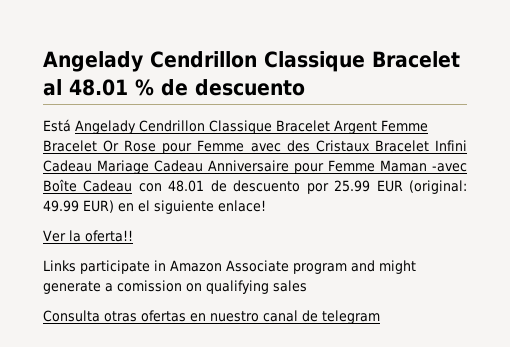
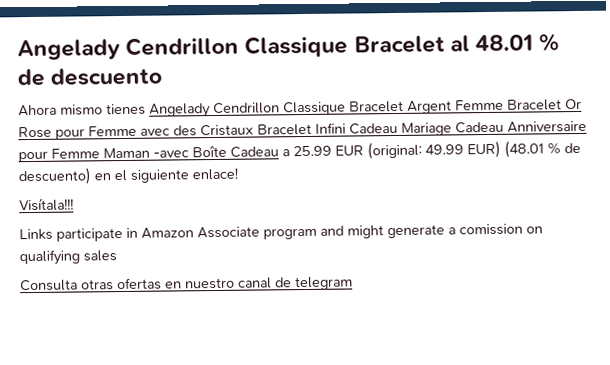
- Está Angelady Cendrillon Classique Bracelet Argent Femme Bracelet Or Rose pour Femme avec des Cristaux Bracelet Infini Cadeau Mariage Cadeau Anniversaire pour Femme Maman -avec Boîte Cadeau con 48.01 de descuento por 25.99 EUR (original: 49.99 EUR) en el siguiente enlace!
+ Ahora mismo tienes Angelady Cendrillon Classique Bracelet Argent Femme Bracelet Or Rose pour Femme avec des Cristaux Bracelet Infini Cadeau Mariage Cadeau Anniversaire pour Femme Maman -avec Boîte Cadeau a 25.99 EUR (original: 49.99 EUR) (48.01 % de descuento) en el siguiente enlace!
- Ver la oferta!!
+ Visítala!!!

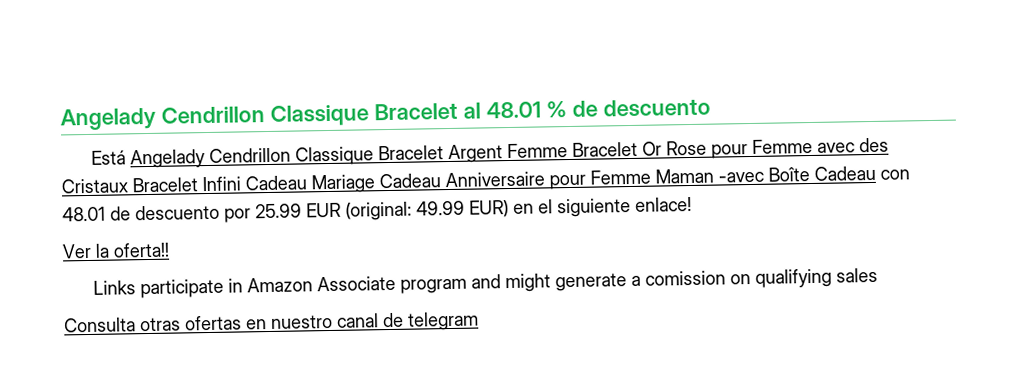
- Ahora mismo tienes Angelady Cendrillon Classique Bracelet Argent Femme Bracelet Or Rose pour Femme avec des Cristaux Bracelet Infini Cadeau Mariage Cadeau Anniversaire pour Femme Maman -avec Boîte Cadeau a 25.99 EUR (original: 49.99 EUR) (48.01 % de descuento) en el siguiente enlace!
+ Está Angelady Cendrillon Classique Bracelet Argent Femme Bracelet Or Rose pour Femme avec des Cristaux Bracelet Infini Cadeau Mariage Cadeau Anniversaire pour Femme Maman -avec Boîte Cadeau con 48.01 de descuento por 25.99 EUR (original: 49.99 EUR) en el siguiente enlace!
- Visítala!!!
+ Ver la oferta!!

